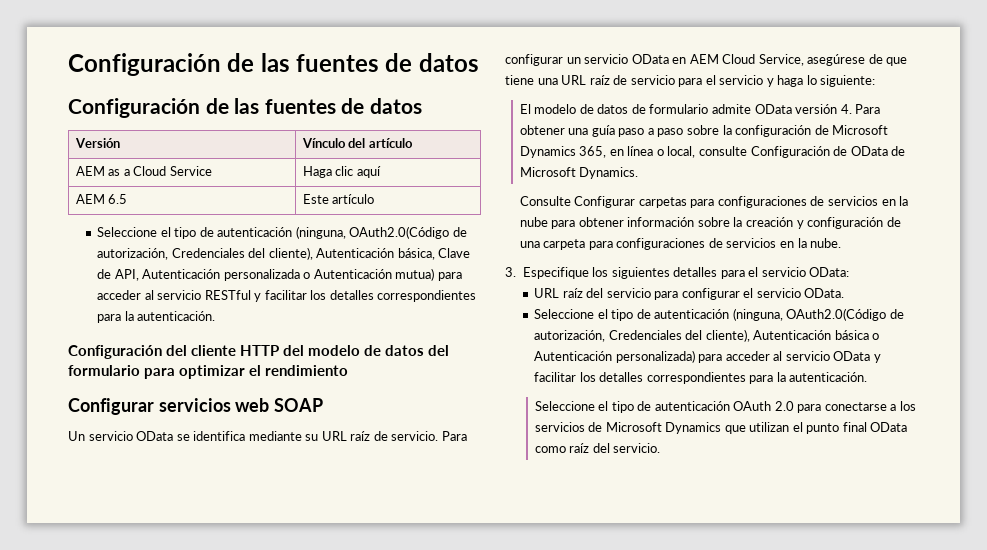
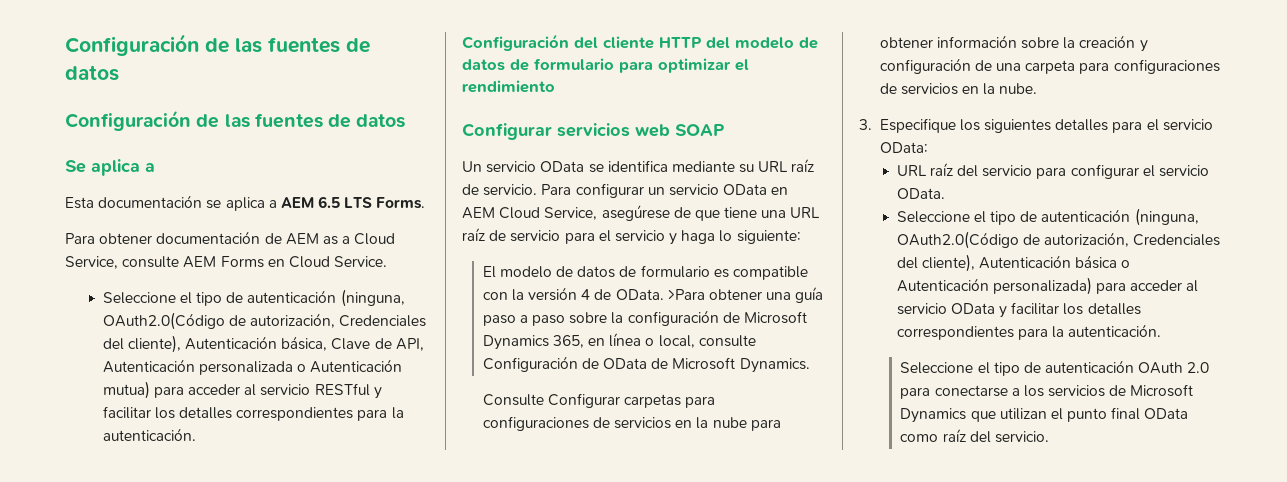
- Versión | Vínculo del artículo
- AEM as a Cloud Service | Haga clic aquí
- AEM 6.5 | Este artículo
+ Se aplica a
+ Esta documentación se aplica a AEM 6.5 LTS Forms.
+ Para obtener documentación de AEM as a Cloud Service, consulte AEM Forms en Cloud Service.
- Configuración del cliente HTTP del modelo de datos del formulario para optimizar el rendimiento
+ Configuración del cliente HTTP del modelo de datos de formulario para optimizar el rendimiento
- El modelo de datos de formulario admite OData versión 4. Para obtener una guía paso a paso sobre la configuración de Microsoft Dynamics 365, en línea o local, consulte Configuración de OData de Microsoft Dynamics.
+ El modelo de datos de formulario es compatible con la versión 4 de OData. >Para obtener una guía paso a paso sobre la configuración de Microsoft Dynamics 365, en línea o local, consulte Configuración de OData de Microsoft Dynamics.

